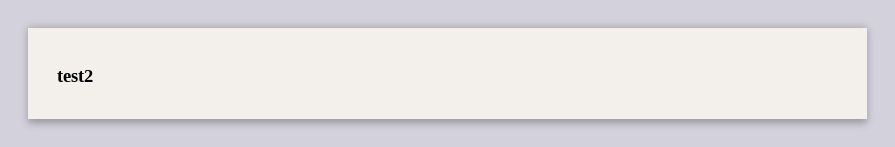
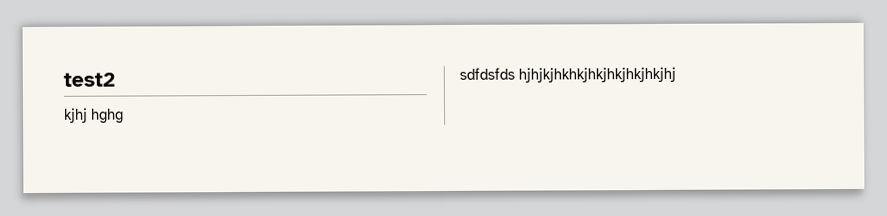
+ kjhj hghg
+ sdfdsfds hjhjkjhkhkjhkjhkjhkjhkjhj

